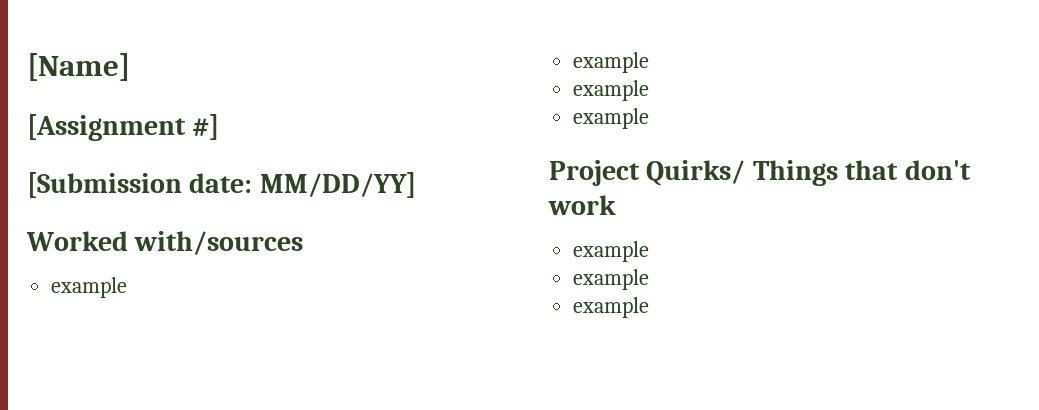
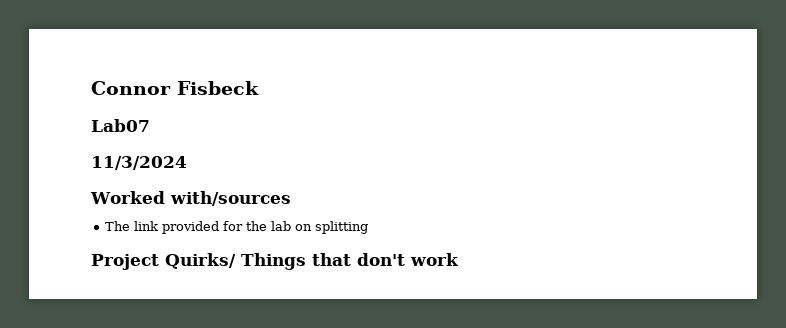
- [Name]
- [Assignment #]
- [Submission date: MM/DD/YY]
+ Connor Fisbeck
+ Lab07
+ 11/3/2024
  Worked with/sources
- example
- example
- example
- example
+ The link provided for the lab on splitting
  Project Quirks/ Things that don't work
- example
- example
- example

